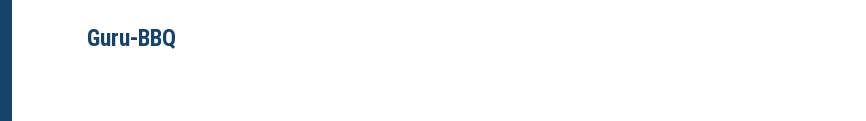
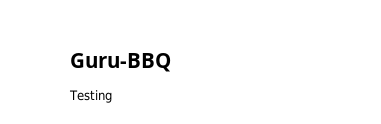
+ Testing

